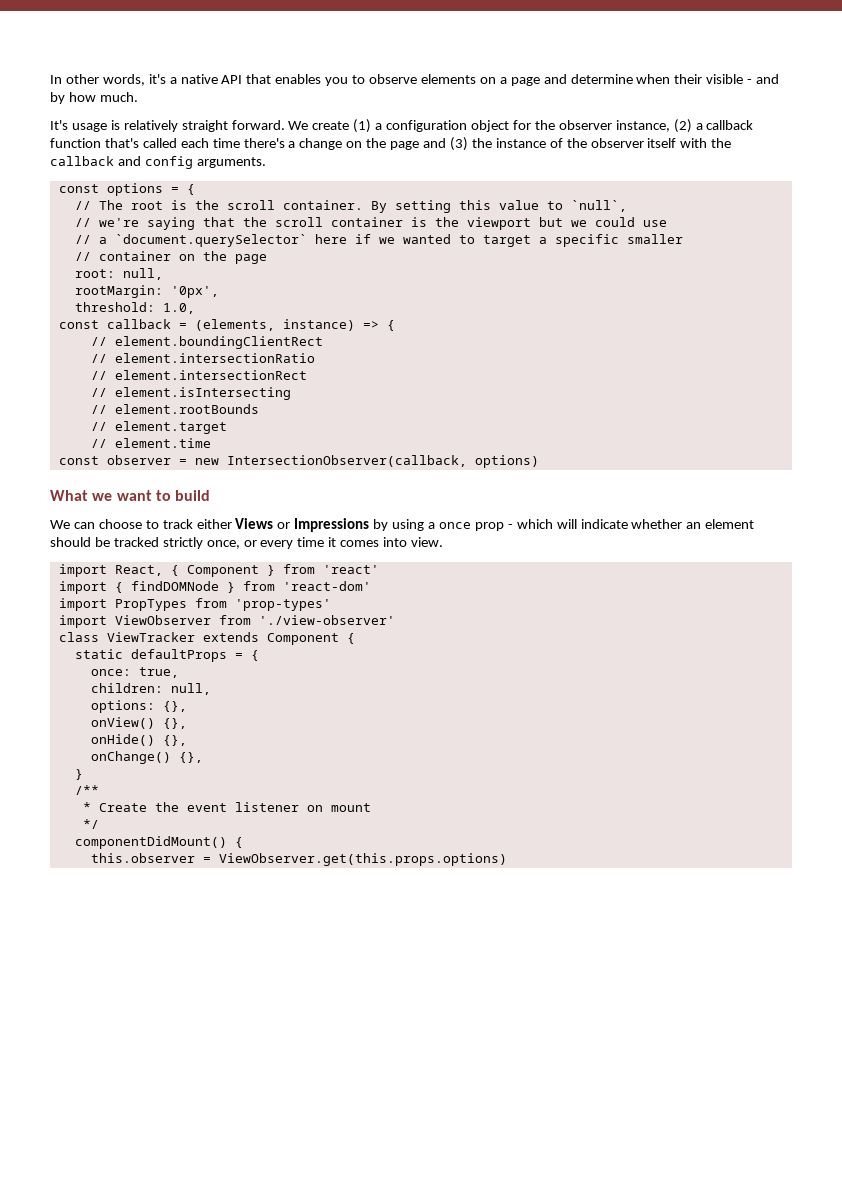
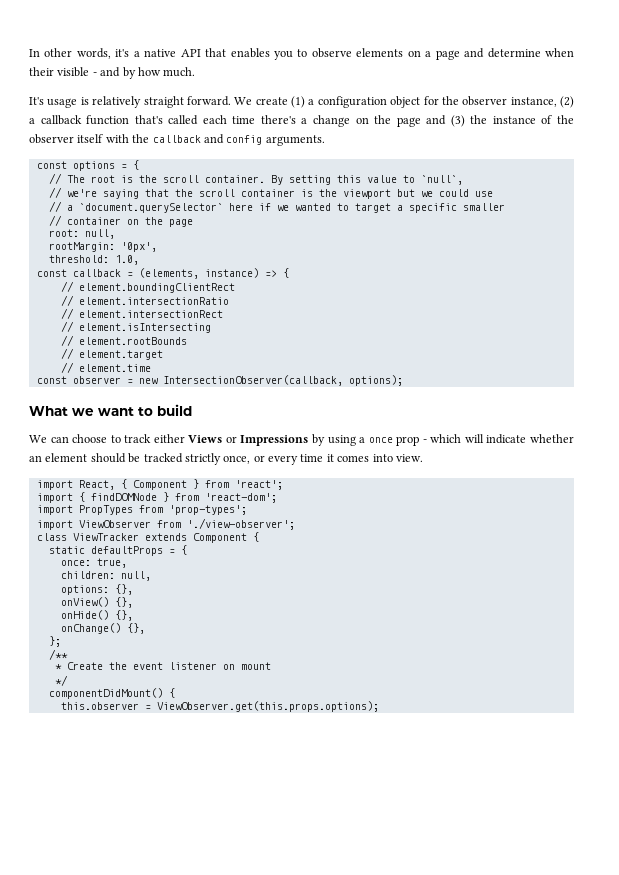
- const observer = new IntersectionObserver(callback, options)
+ const observer = new IntersectionObserver(callback, options);
- import React, { Component } from 'react'
+ import React, { Component } from 'react';
- import { findDOMNode } from 'react-dom'
+ import { findDOMNode } from 'react-dom';
- import PropTypes from 'prop-types'
+ import PropTypes from 'prop-types';
- import ViewObserver from './view-observer'
+ import ViewObserver from './view-observer';
  onChange() {},
- }
+ };
- this.observer = ViewObserver.get(this.props.options)
+ this.observer = ViewObserver.get(this.props.options);

